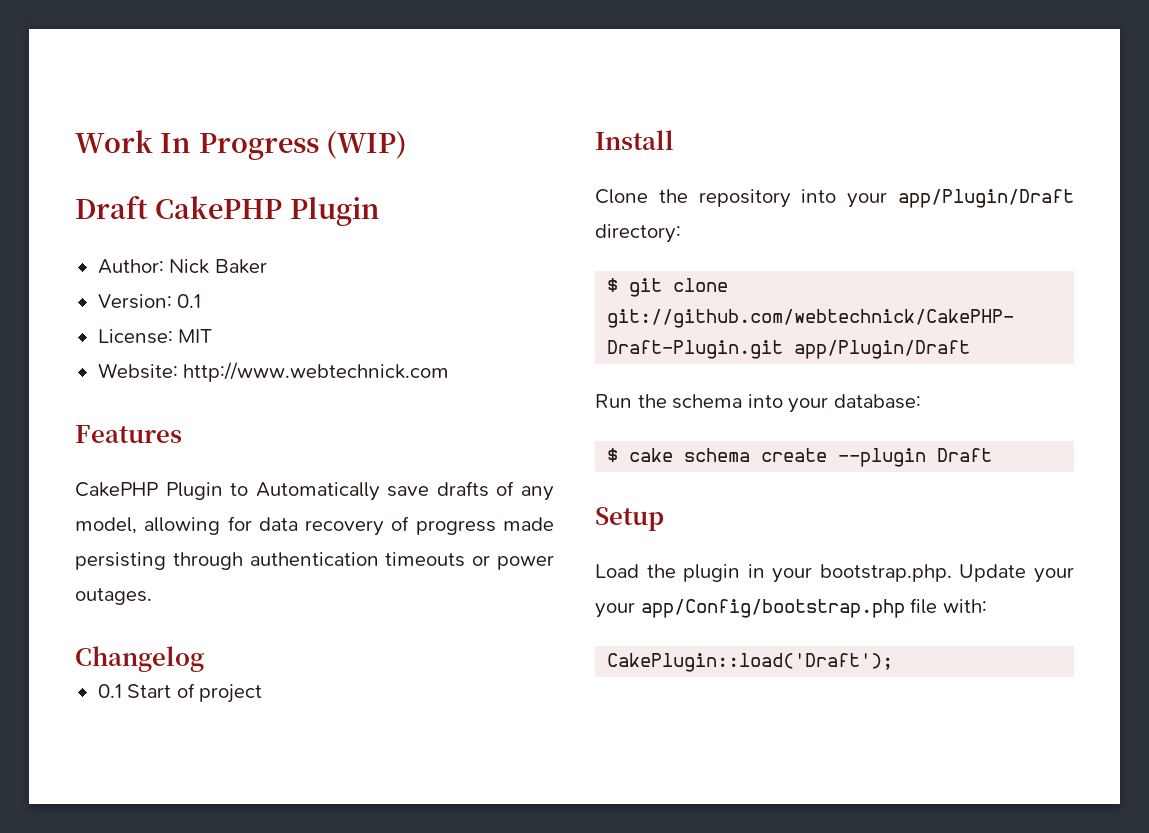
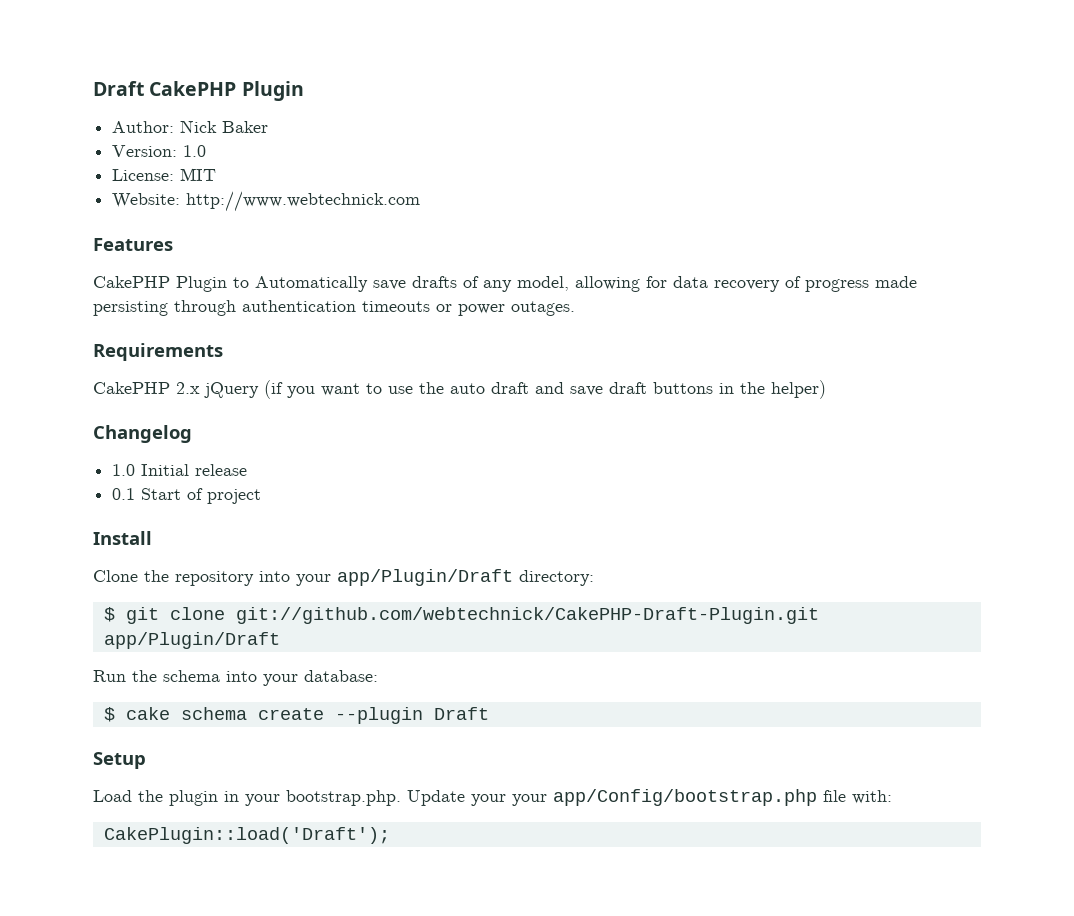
- Work In Progress (WIP)
- Version: 0.1
+ Version: 1.0
+ Requirements
+ CakePHP 2.x jQuery (if you want to use the auto draft and save draft buttons in the helper)
  Changelog
+ 1.0 Initial release

